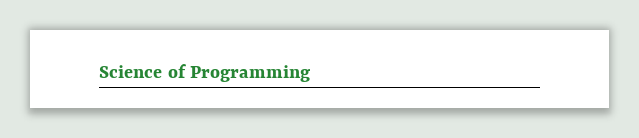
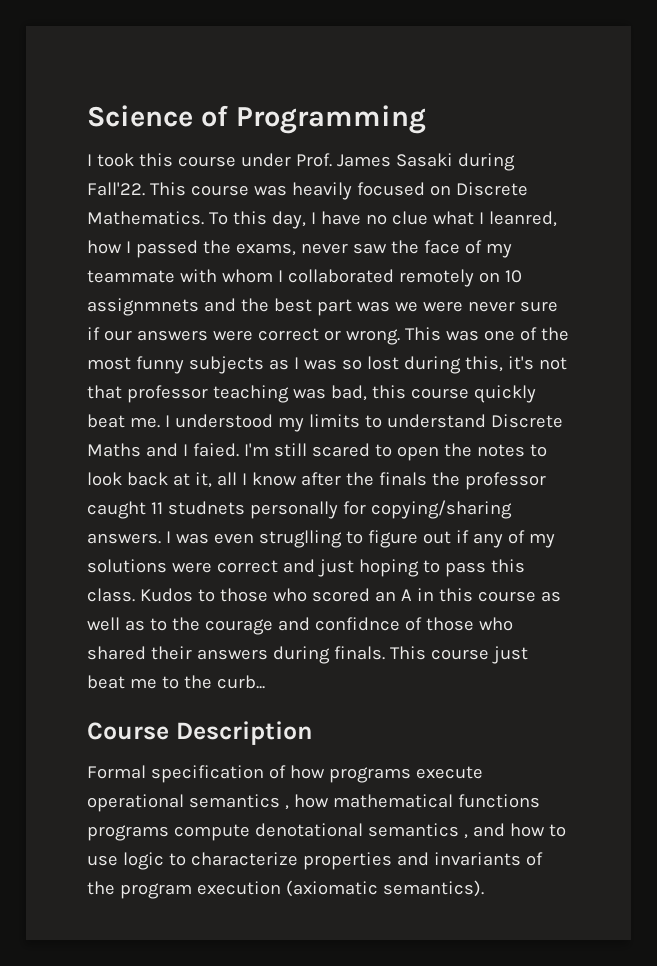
+ I took this course under Prof. James Sasaki during Fall'22. This course was heavily focused on Discrete Mathematics. To this day, I have no clue what I leanred, how I passed the exams, never saw the face of my teammate with whom I collaborated remotely on 10 assignmnets and the best part was we were never sure if our answers were correct or wrong. This was one of the most funny subjects as I was so lost during this, it's not that professor teaching was bad, this course quickly beat me. I understood my limits to understand Discrete Maths and I faied. I'm still scared to open the notes to look back at it, all I know after the finals the professor caught 11 studnets personally for copying/sharing answers. I was even struglling to figure out if any of my solutions were correct and just hoping to pass this class. Kudos to those who scored an A in this course as well as to the courage and confidnce of those who shared their answers during finals. This course just beat me to the curb...
+ Course Description
+ Formal specification of how programs execute operational semantics , how mathematical functions programs compute denotational semantics , and how to use logic to characterize properties and invariants of the program execution (axiomatic semantics).

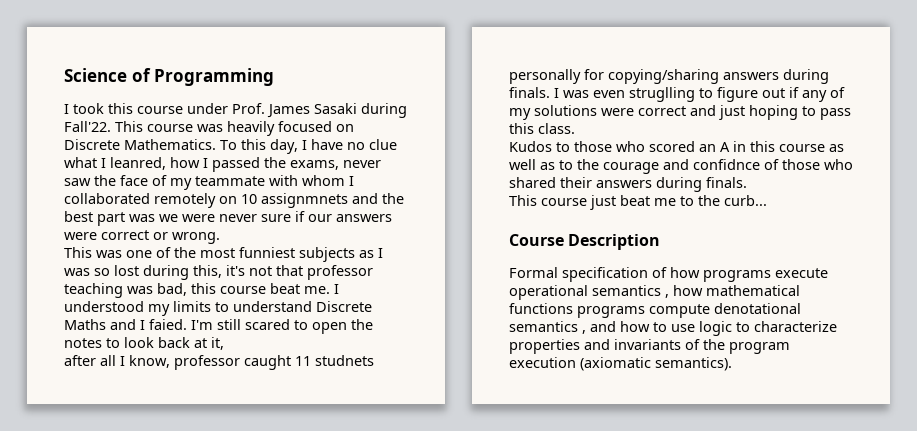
- To this day, I have no clue what I leanred, how I passed the exams, never saw the face of my teammate with whom I collaborated remotely on 10 assignmnets and the best part was we were never sure if our answers were correct or wrong. This was one of the most funny subjects as I was so lost during this, it's not that professor teaching was bad, this course quickly beat me.
+ To this day, I have no clue what I leanred, how I passed the exams, never saw the face of my teammate with whom I collaborated remotely on 10 assignmnets and the best part was we were never sure if our answers were correct or wrong.
+ This was one of the most funniest subjects as I was so lost during this, it's not that professor teaching was bad, this course beat me.
- I'm still scared to open the notes to look back at it, all I know after the finals the professor caught 11 studnets personally for copying/sharing answers.
+ I'm still scared to open the notes to look back at it,
+ after all I know, professor caught 11 studnets personally for copying/sharing answers during finals.
- I was even struglling to figure out if any of my solutions were correct and just hoping to pass this class. Kudos to those who scored an A in this course as well as to the courage and confidnce of those who shared their answers during finals. This course just beat me to the curb...
+ I was even struglling to figure out if any of my solutions were correct and just hoping to pass this class.
+ Kudos to those who scored an A in this course as well as to the courage and confidnce of those who shared their answers during finals.
+ This course just beat me to the curb...

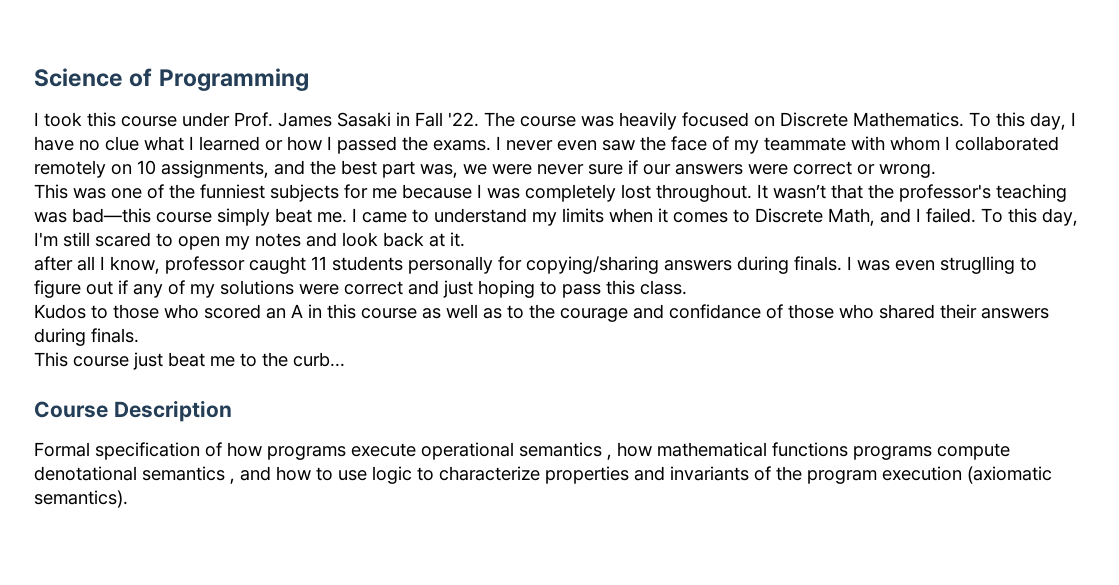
- I took this course under Prof. James Sasaki during Fall'22. This course was heavily focused on Discrete Mathematics.
+ I took this course under Prof. James Sasaki in Fall '22. The course was heavily focused on Discrete Mathematics.
- To this day, I have no clue what I leanred, how I passed the exams, never saw the face of my teammate with whom I collaborated remotely on 10 assignmnets and the best part was we were never sure if our answers were correct or wrong.
+ To this day, I have no clue what I learned or how I passed the exams. I never even saw the face of my teammate with whom I collaborated remotely on 10 assignments, and the best part was, we were never sure if our answers were correct or wrong.
- This was one of the most funniest subjects as I was so lost during this, it's not that professor teaching was bad, this course beat me. I understood my limits to understand Discrete Maths and I faied. I'm still scared to open the notes to look back at it,
+ This was one of the funniest subjects for me because I was completely lost throughout. It wasn’t that the professor's teaching was bad—this course simply beat me. I came to understand my limits when it comes to Discrete Math, and I failed. To this day, I'm still scared to open my notes and look back at it.
- after all I know, professor caught 11 studnets personally for copying/sharing answers during finals.
+ after all I know, professor caught 11 students personally for copying/sharing answers during finals.
- Kudos to those who scored an A in this course as well as to the courage and confidnce of those who shared their answers during finals.
+ Kudos to those who scored an A in this course as well as to the courage and confidance of those who shared their answers during finals.

